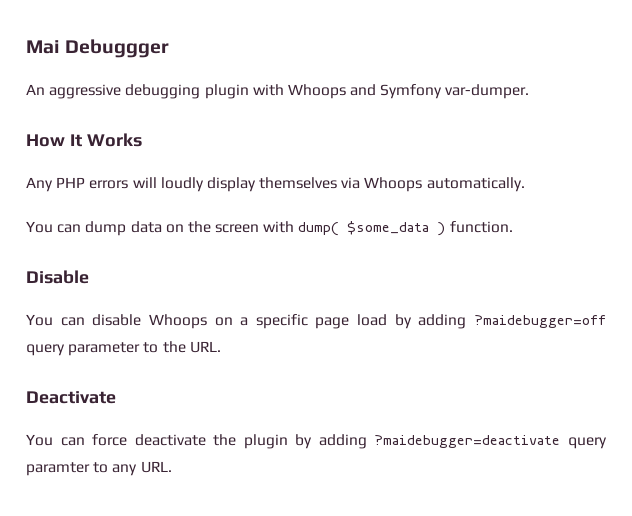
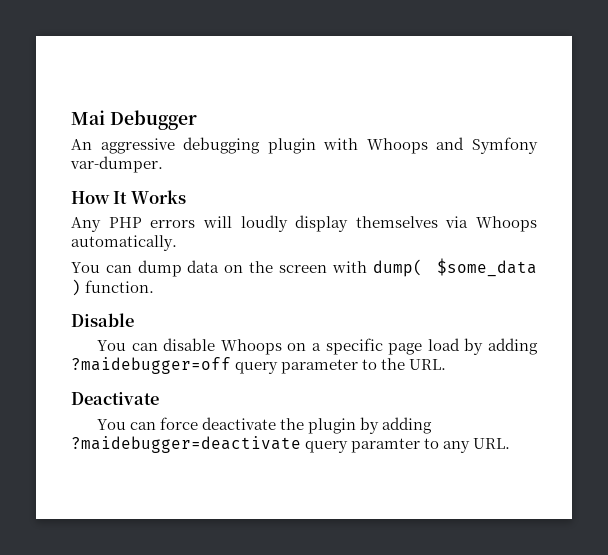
- Mai Debuggger
+ Mai Debugger

